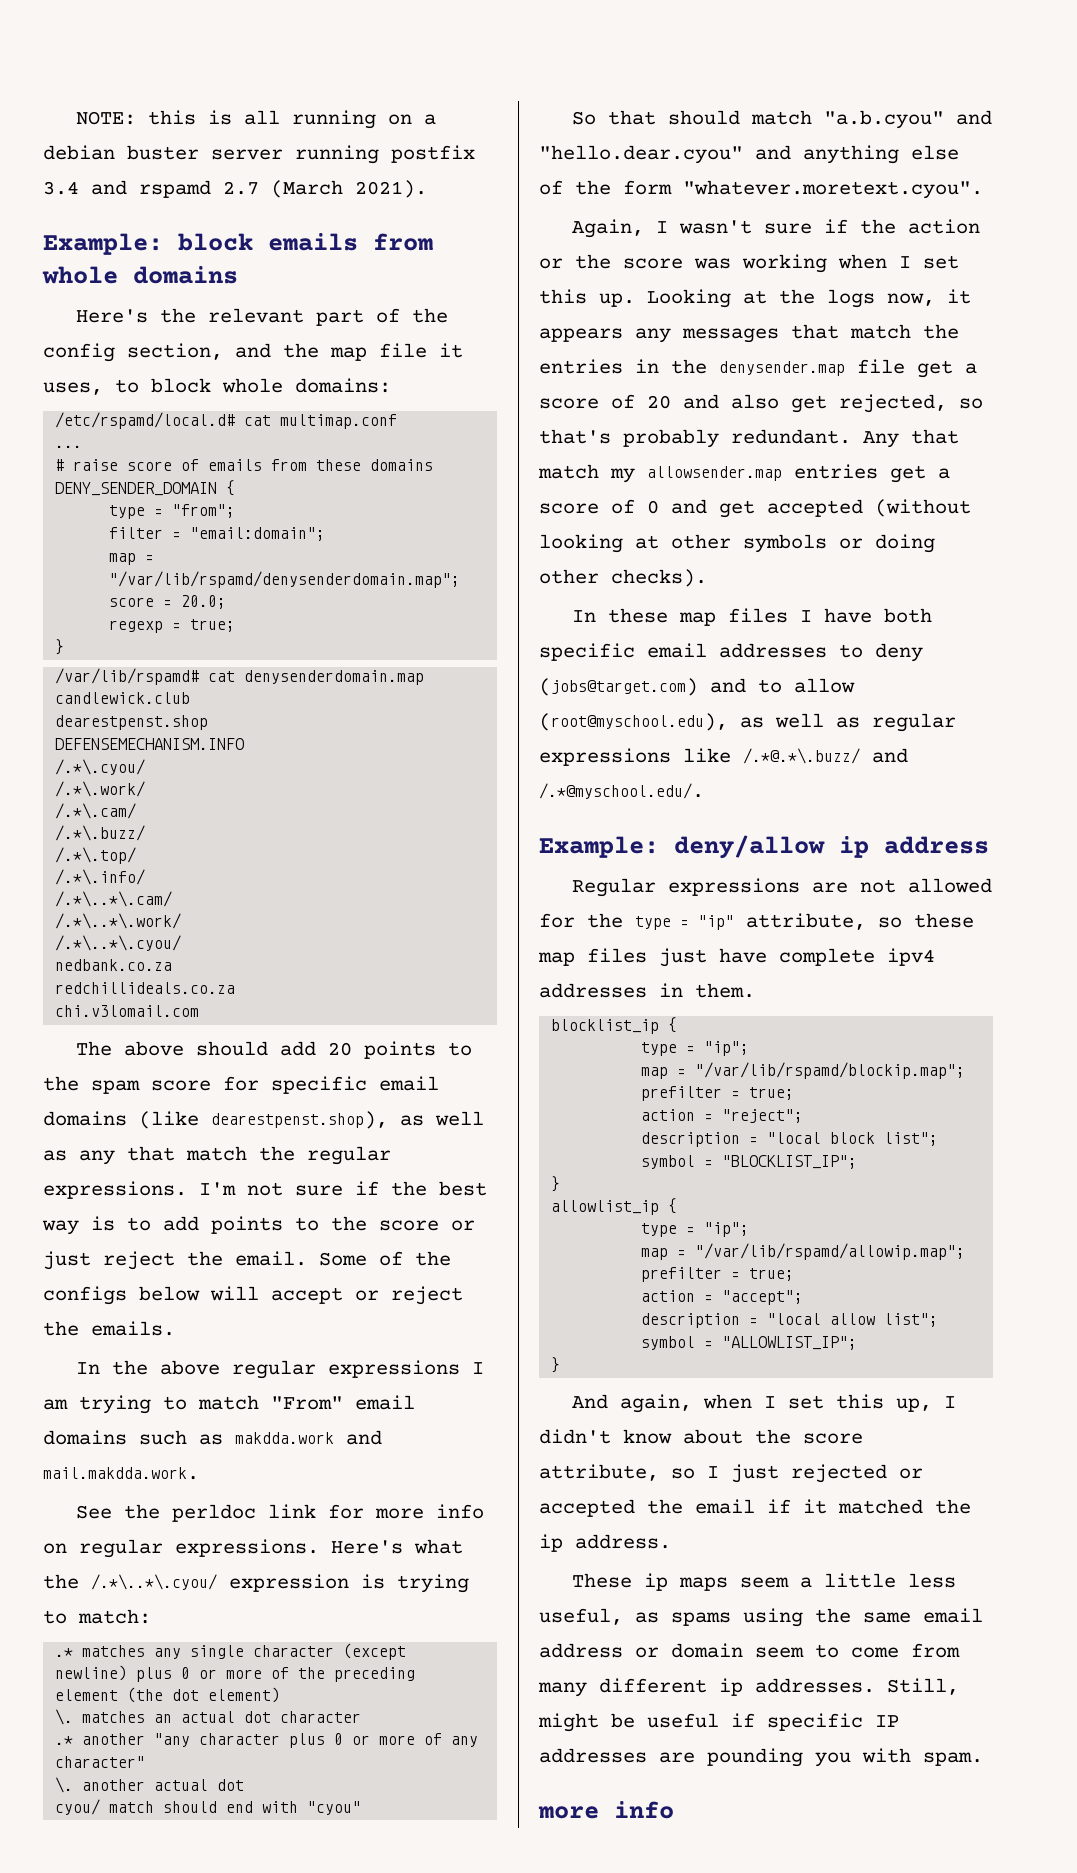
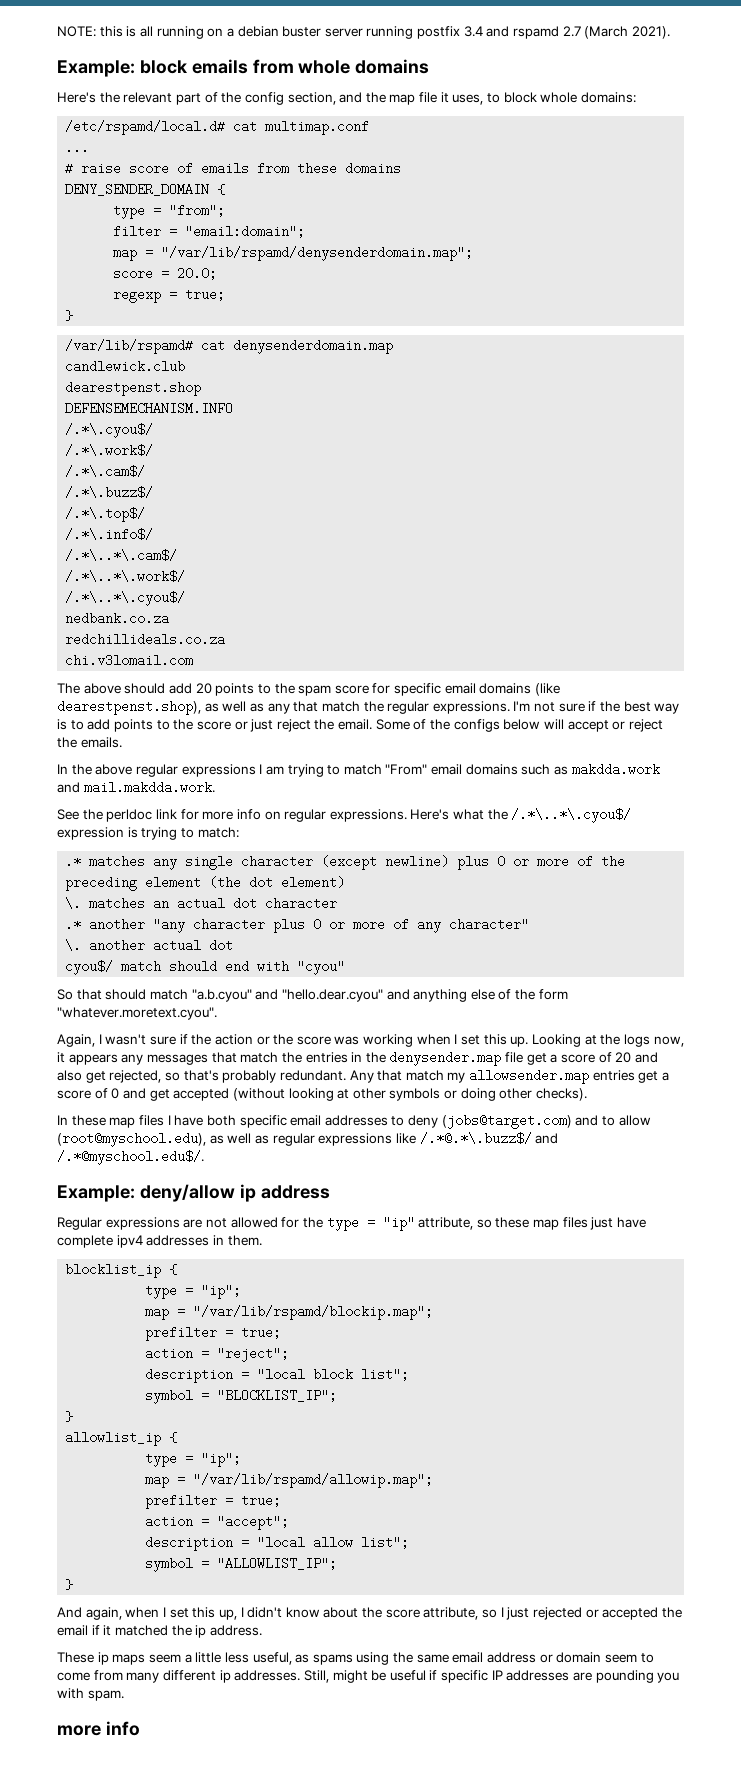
- /.*\.cyou/
- /.*\.work/
- /.*\.cam/
- /.*\.buzz/
- /.*\.top/
- /.*\.info/
- /.*\..*\.cam/
- /.*\..*\.work/
- /.*\..*\.cyou/
+ /.*\.cyou$/
+ /.*\.work$/
+ /.*\.cam$/
+ /.*\.buzz$/
+ /.*\.top$/
+ /.*\.info$/
+ /.*\..*\.cam$/
+ /.*\..*\.work$/
+ /.*\..*\.cyou$/
- Here's what the /.*\..*\.cyou/ expression is trying to match:
+ Here's what the /.*\..*\.cyou$/ expression is trying to match:
- cyou/ match should end with "cyou"
+ cyou$/ match should end with "cyou"
- In these map files I have both specific email addresses to deny (jobs@target.com) and to allow (root@myschool.edu), as well as regular expressions like /.*@.*\.buzz/ and /.*@myschool.edu/.
+ In these map files I have both specific email addresses to deny (jobs@target.com) and to allow (root@myschool.edu), as well as regular expressions like /.*@.*\.buzz$/ and /.*@myschool.edu$/.

